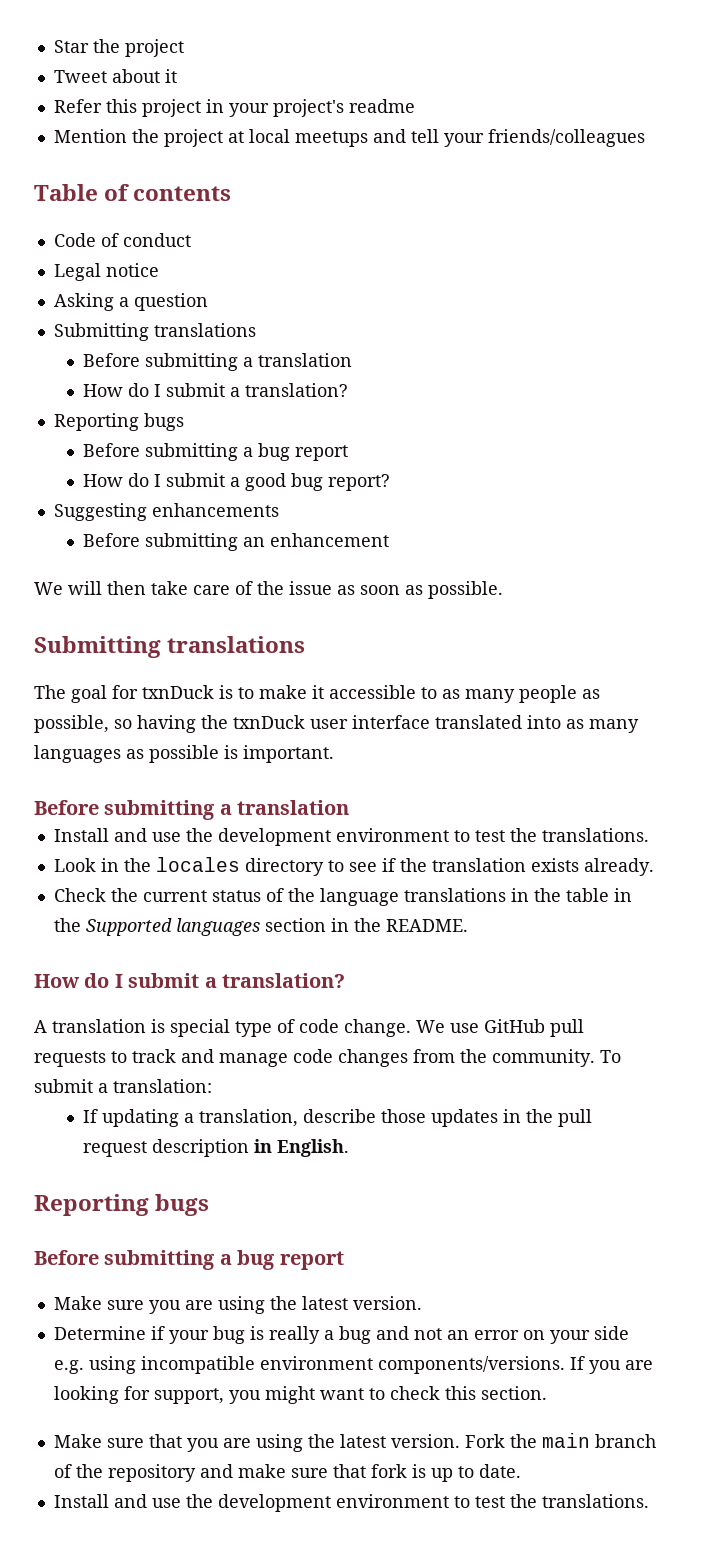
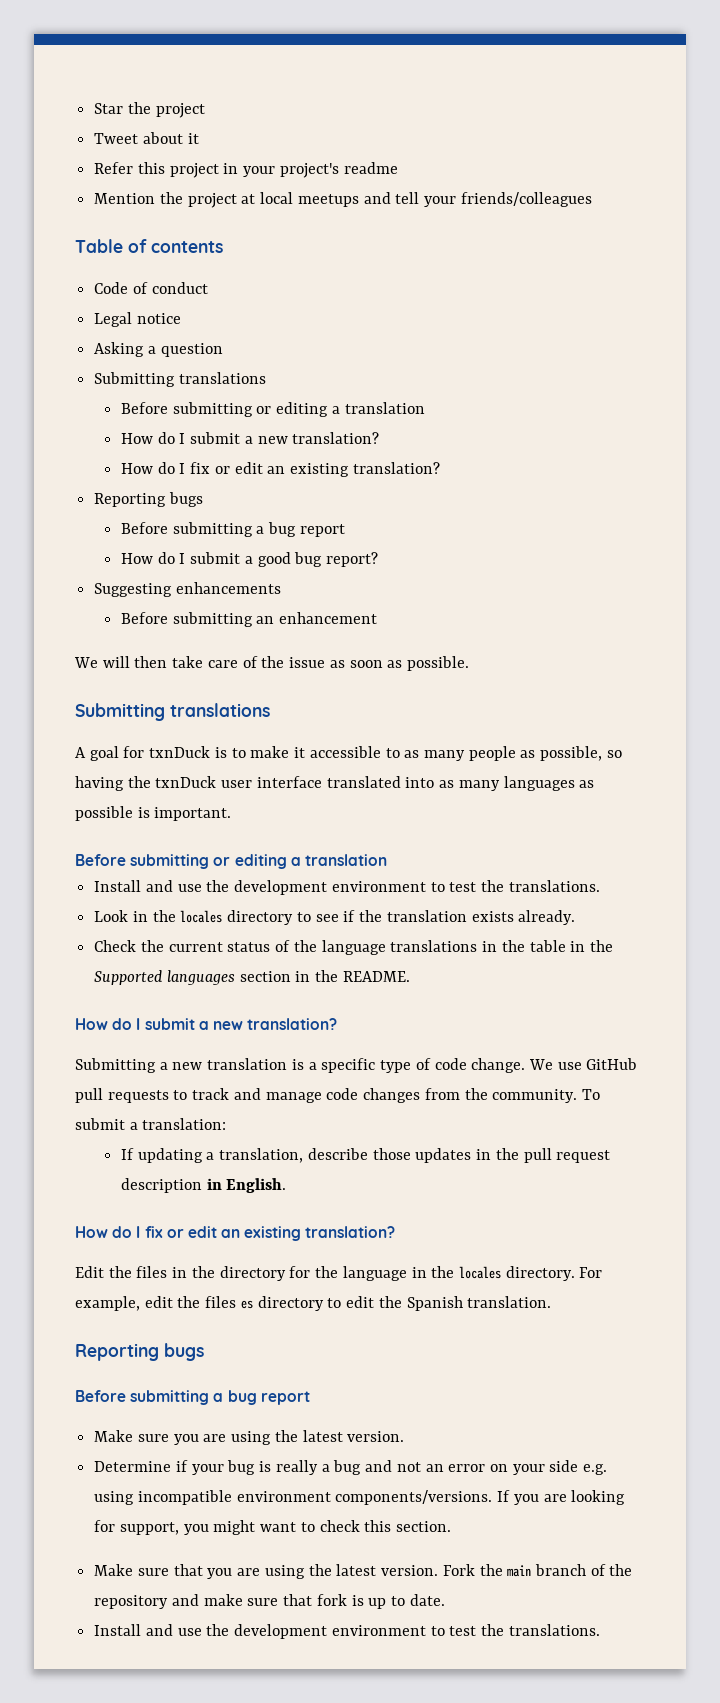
  Asking a question
  Submitting translations
- Before submitting a translation
- How do I submit a translation?
+ Before submitting or editing a translation
+ How do I submit a new translation?
+ How do I fix or edit an existing translation?
- The goal for txnDuck is to make it accessible to as many people as possible, so having the txnDuck user interface translated into as many languages as possible is important.
- Before submitting a translation
+ A goal for txnDuck is to make it accessible to as many people as possible, so having the txnDuck user interface translated into as many languages as possible is important.
+ Before submitting or editing a translation
  Check the current status of the language translations in the table in the Supported languages section in the README.
- How do I submit a translation?
- A translation is special type of code change.
+ How do I submit a new translation?
+ Submitting a new translation is a specific type of code change.
  If updating a translation, describe those updates in the pull request description in English.
+ How do I fix or edit an existing translation?
+ Edit the files in the directory for the language in the locales directory. For example, edit the files es directory to edit the Spanish translation.

